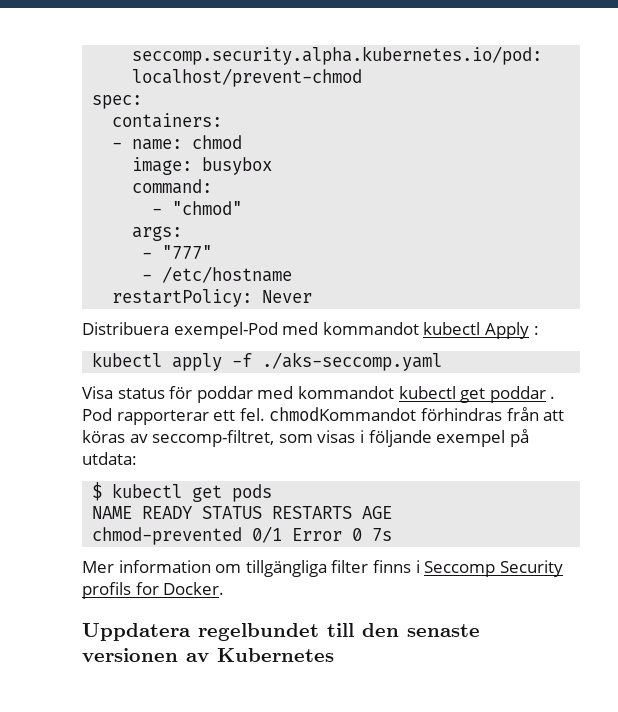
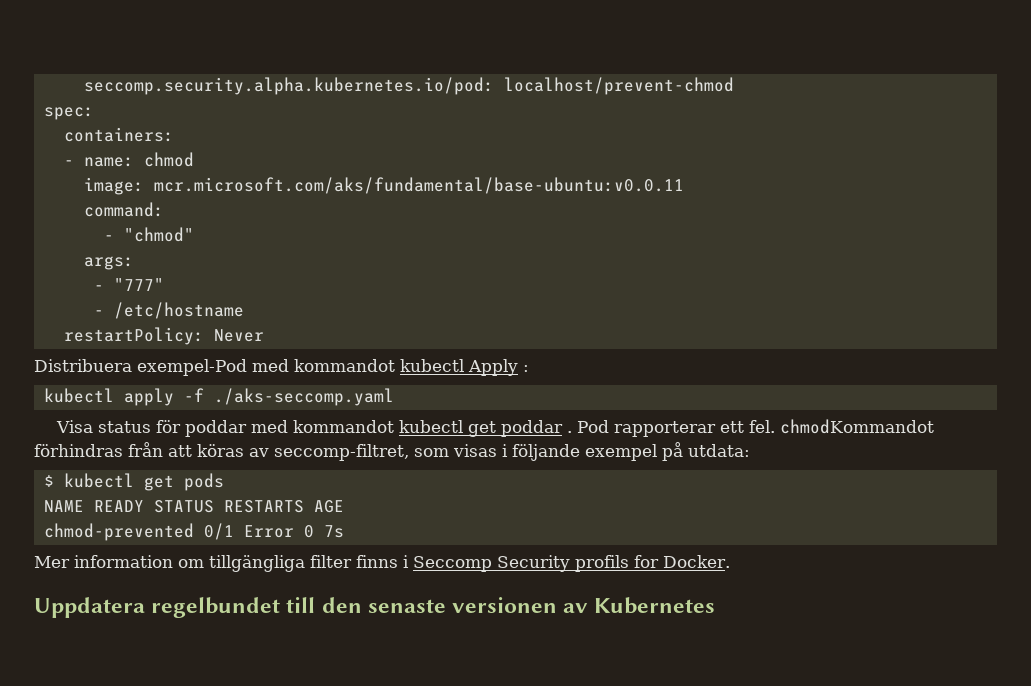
- image: busybox
+ image: mcr.microsoft.com/aks/fundamental/base-ubuntu:v0.0.11

